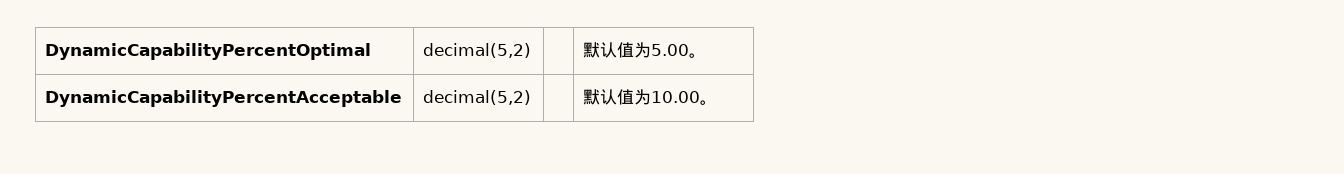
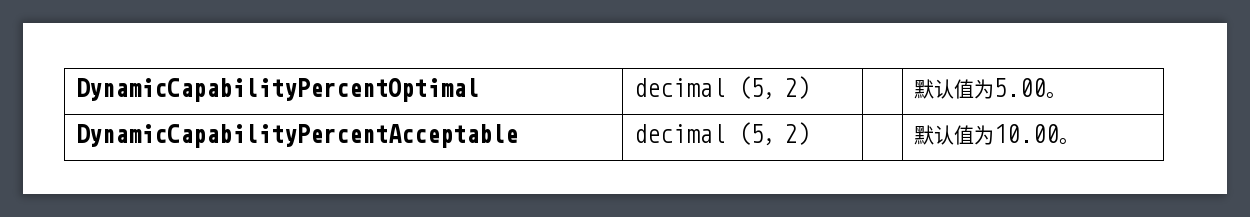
- DynamicCapabilityPercentOptimal | decimal(5,2) | | 默认值为5.00。
+ DynamicCapabilityPercentOptimal | decimal (5，2) | | 默认值为5.00。
- DynamicCapabilityPercentAcceptable | decimal(5,2) | | 默认值为10.00。
+ DynamicCapabilityPercentAcceptable | decimal (5，2) | | 默认值为10.00。

